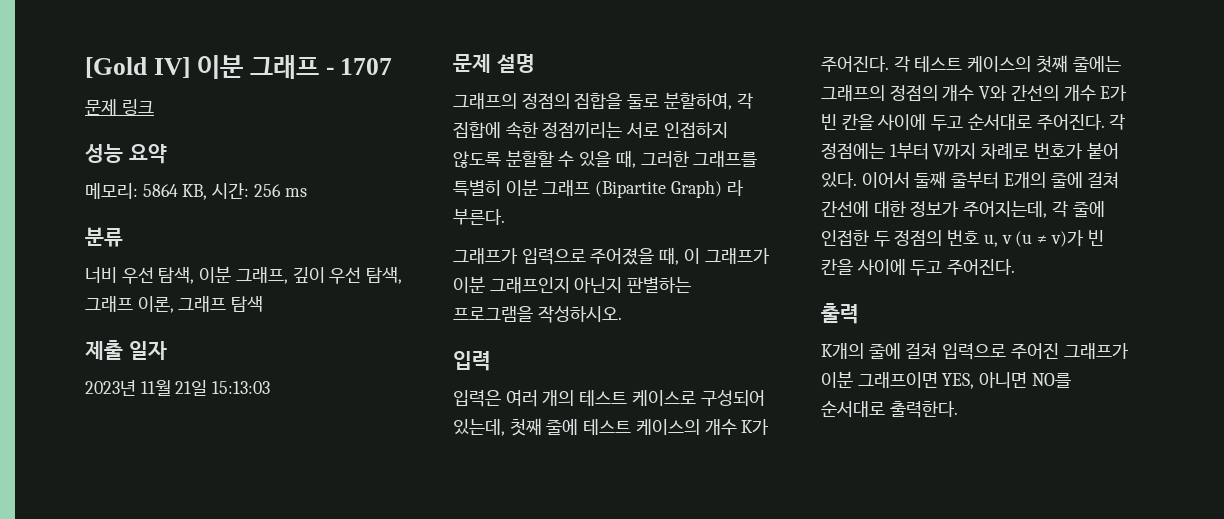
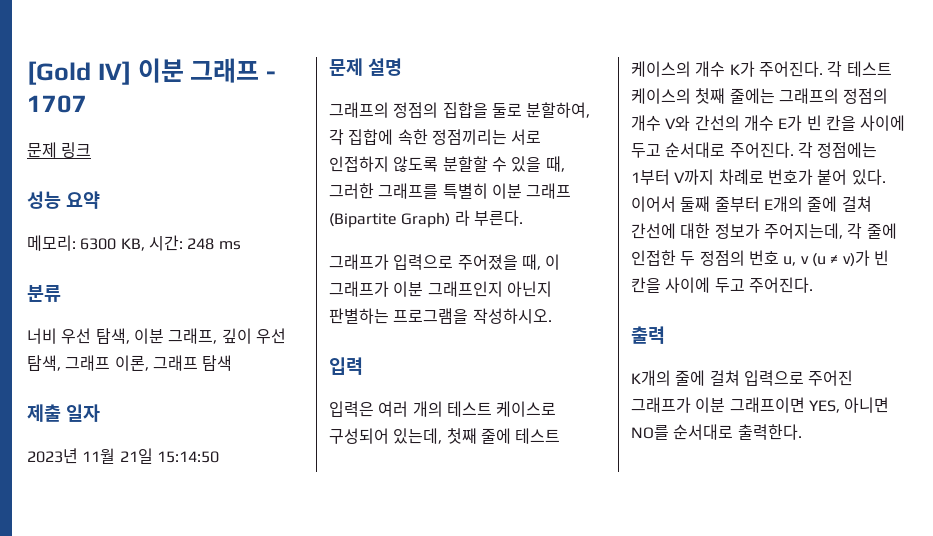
- 메모리: 5864 KB, 시간: 256 ms
+ 메모리: 6300 KB, 시간: 248 ms
- 2023년 11월 21일 15:13:03
+ 2023년 11월 21일 15:14:50

